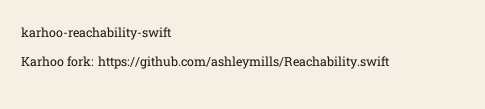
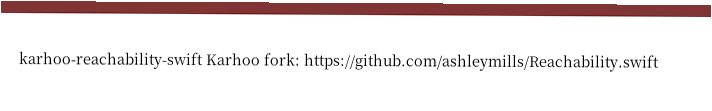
- karhoo-reachability-swift
- Karhoo fork: https://github.com/ashleymills/Reachability.swift
+ karhoo-reachability-swift Karhoo fork: https://github.com/ashleymills/Reachability.swift

